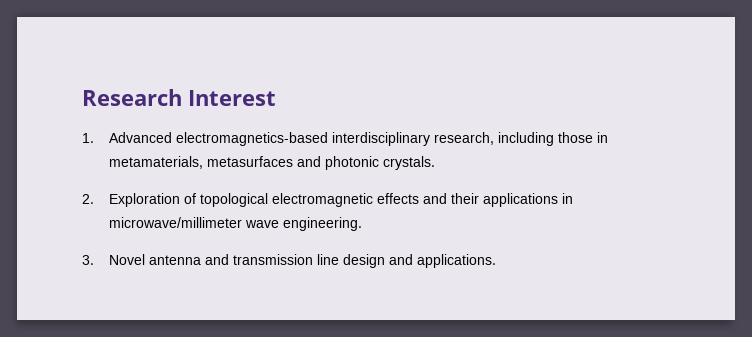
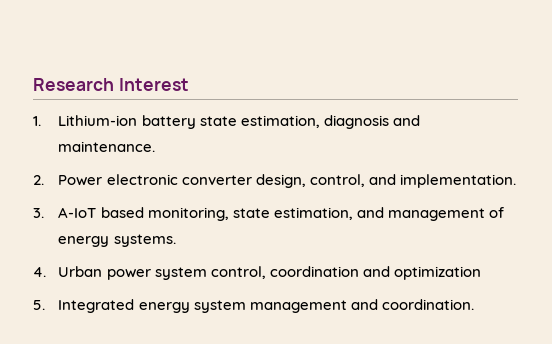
- 1. Advanced electromagnetics-based interdisciplinary research, including those in metamaterials, metasurfaces and photonic crystals.
- 2. Exploration of topological electromagnetic effects and their applications in microwave/millimeter wave engineering.
- 3. Novel antenna and transmission line design and applications.
+ 1. Lithium-ion battery state estimation, diagnosis and maintenance.
+ 2. Power electronic converter design, control, and implementation.
+ 3. A-IoT based monitoring, state estimation, and management of energy systems.
+ 4. Urban power system control, coordination and optimization
+ 5. Integrated energy system management and coordination.

